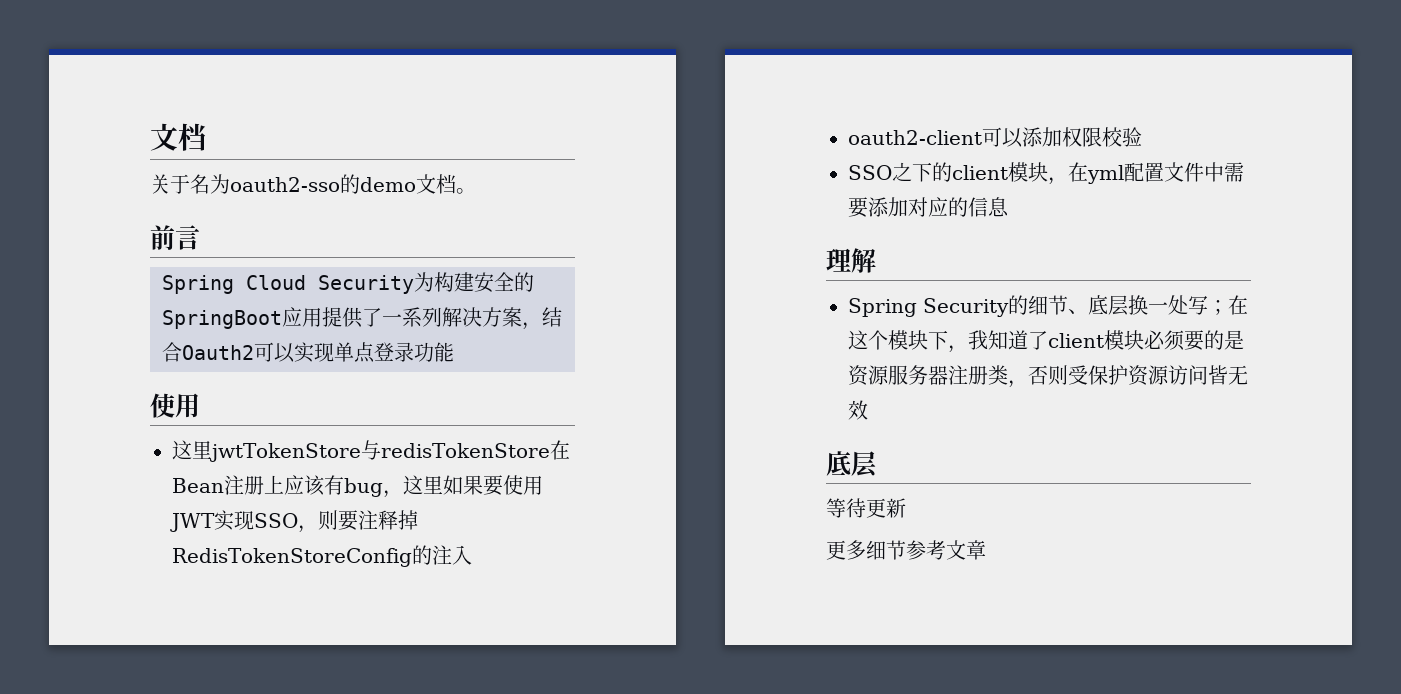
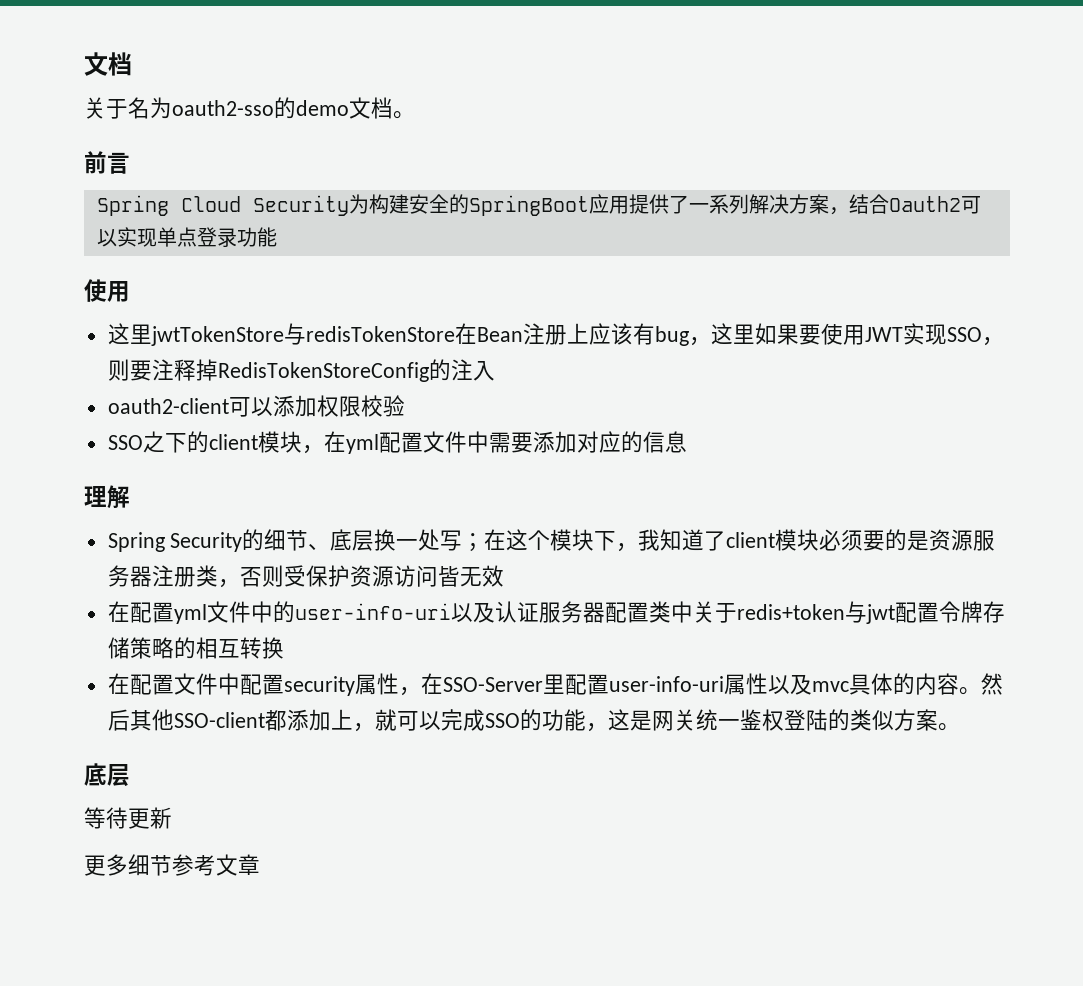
+ 在配置yml文件中的user-info-uri以及认证服务器配置类中关于redis+token与jwt配置令牌存储策略的相互转换
+ 在配置文件中配置security属性，在SSO-Server里配置user-info-uri属性以及mvc具体的内容。然后其他SSO-client都添加上，就可以完成SSO的功能，这是网关统一鉴权登陆的类似方案。

